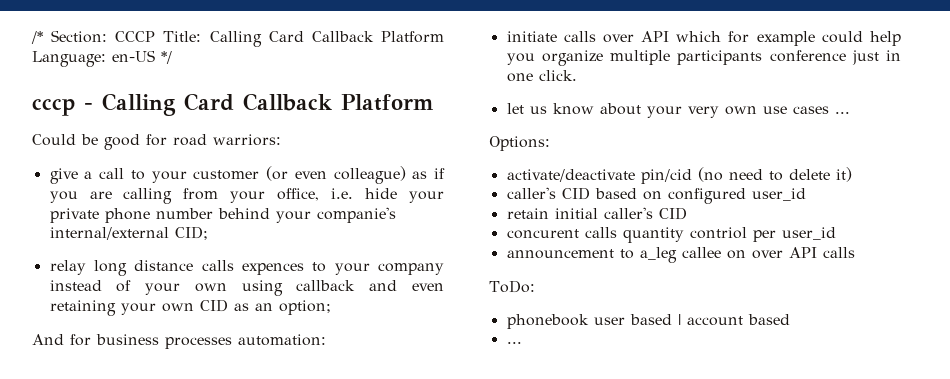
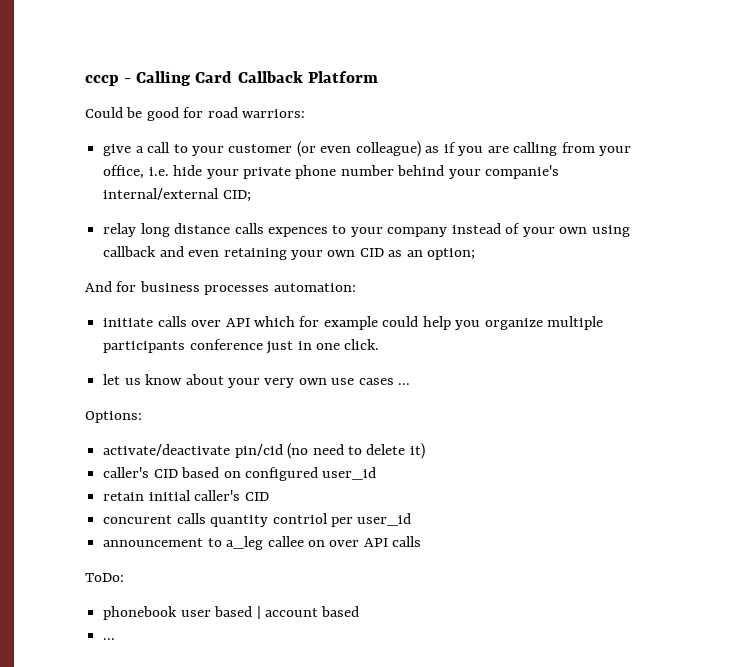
- /* Section: CCCP Title: Calling Card Callback Platform Language: en-US */

